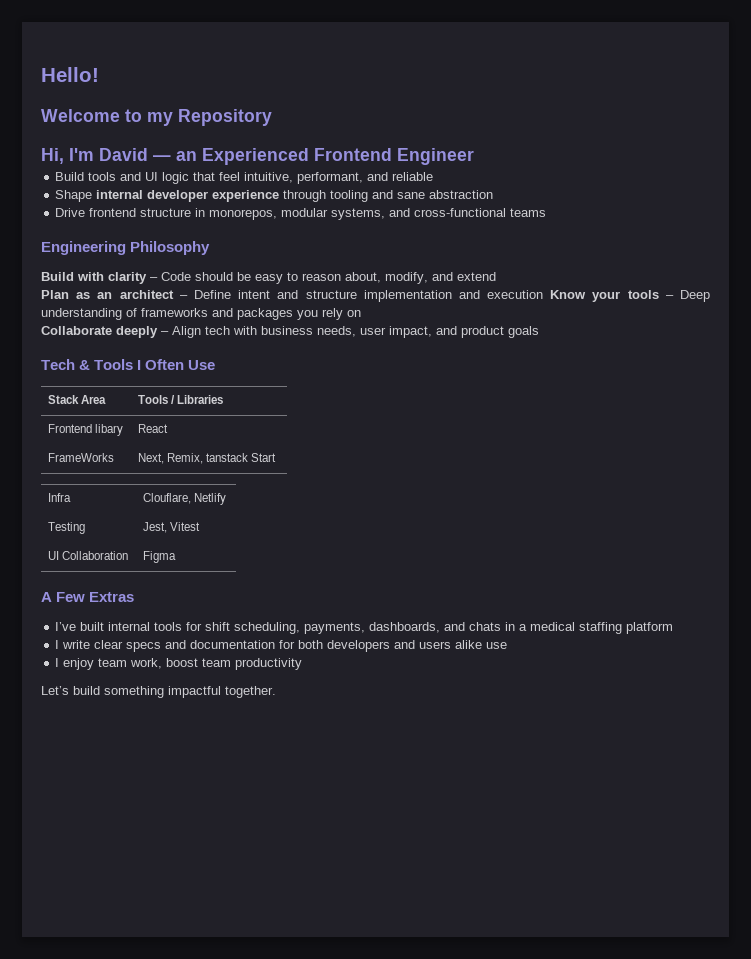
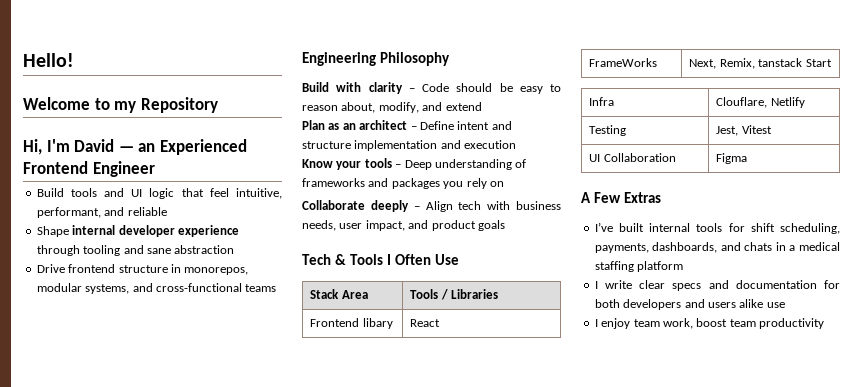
- Plan as an architect – Define intent and structure implementation and execution Know your tools – Deep understanding of frameworks and packages you rely on
+ Plan as an architect – Define intent and structure implementation and execution
+ Know your tools – Deep understanding of frameworks and packages you rely on
- Let’s build something impactful together.

